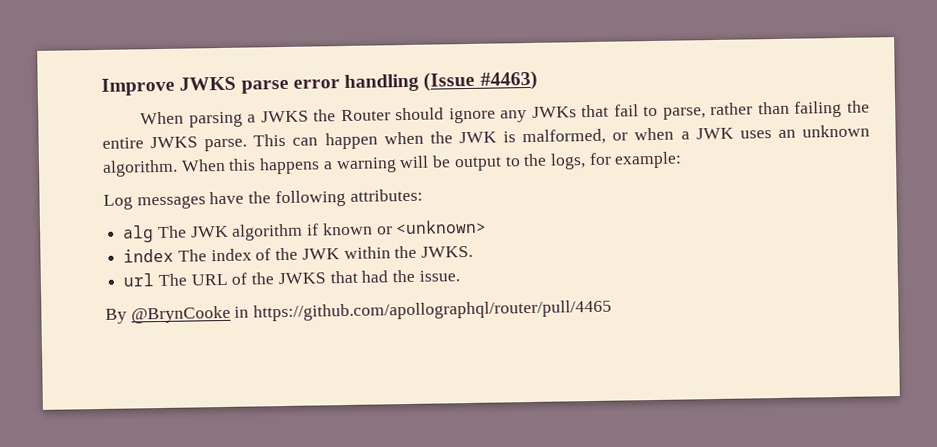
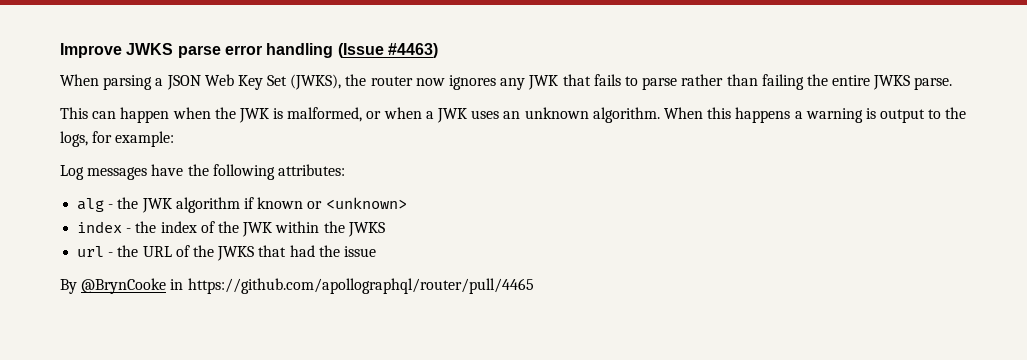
- When parsing a JWKS the Router should ignore any JWKs that fail to parse, rather than failing the entire JWKS parse. This can happen when the JWK is malformed, or when a JWK uses an unknown algorithm.
+ When parsing a JSON Web Key Set (JWKS), the router now ignores any JWK that fails to parse rather than failing the entire JWKS parse.
+ This can happen when the JWK is malformed, or when a JWK uses an unknown algorithm.
- When this happens a warning will be output to the logs, for example:
+ When this happens a warning is output to the logs, for example:
- alg The JWK algorithm if known or <unknown>
+ alg - the JWK algorithm if known or <unknown>
- index The index of the JWK within the JWKS.
+ index - the index of the JWK within the JWKS
- url The URL of the JWKS that had the issue.
+ url - the URL of the JWKS that had the issue

